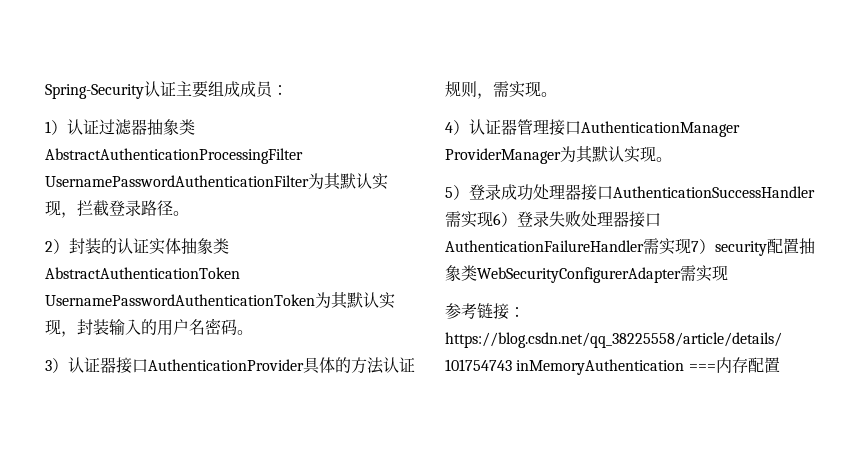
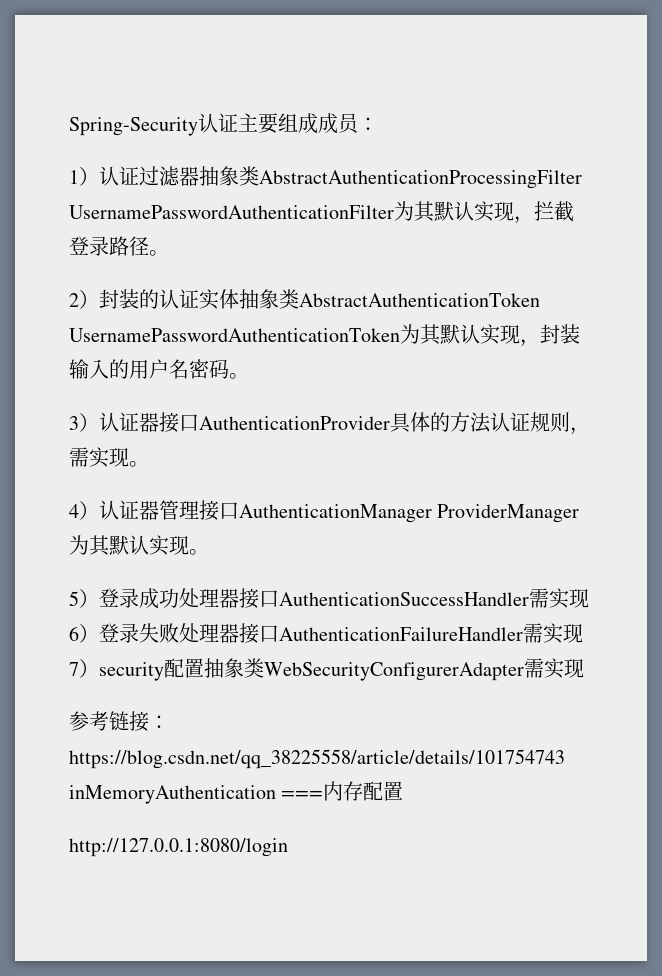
+ http://127.0.0.1:8080/login

